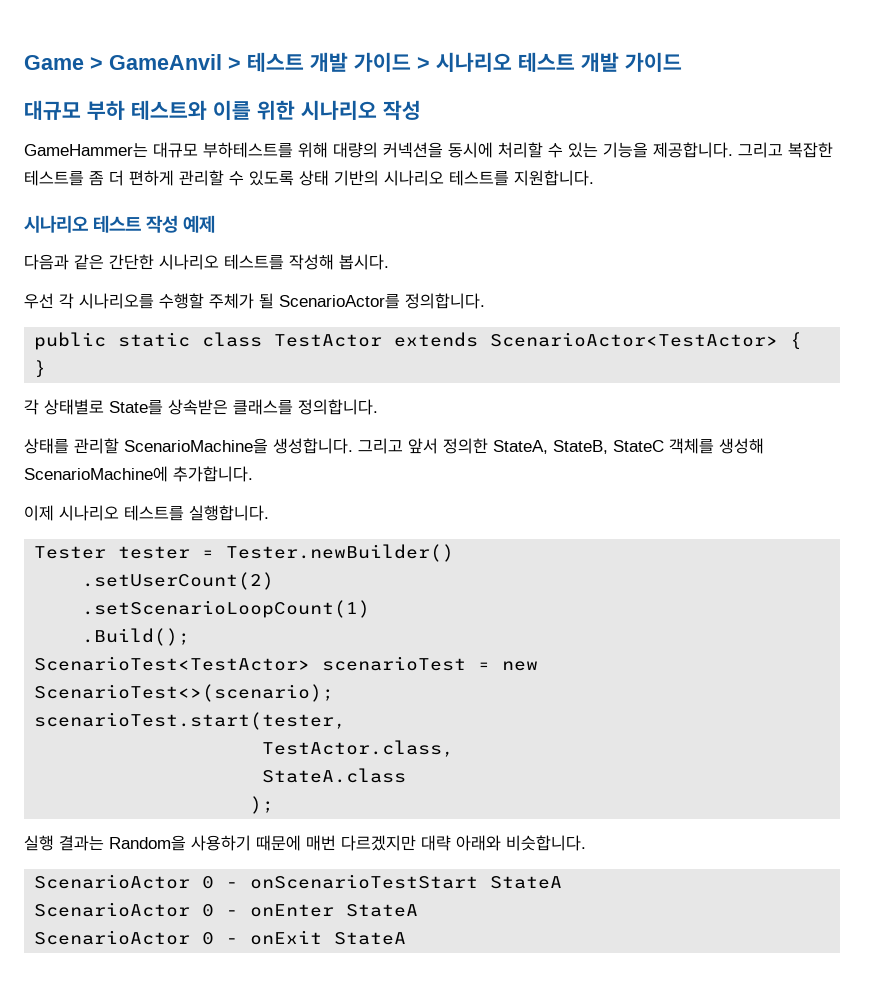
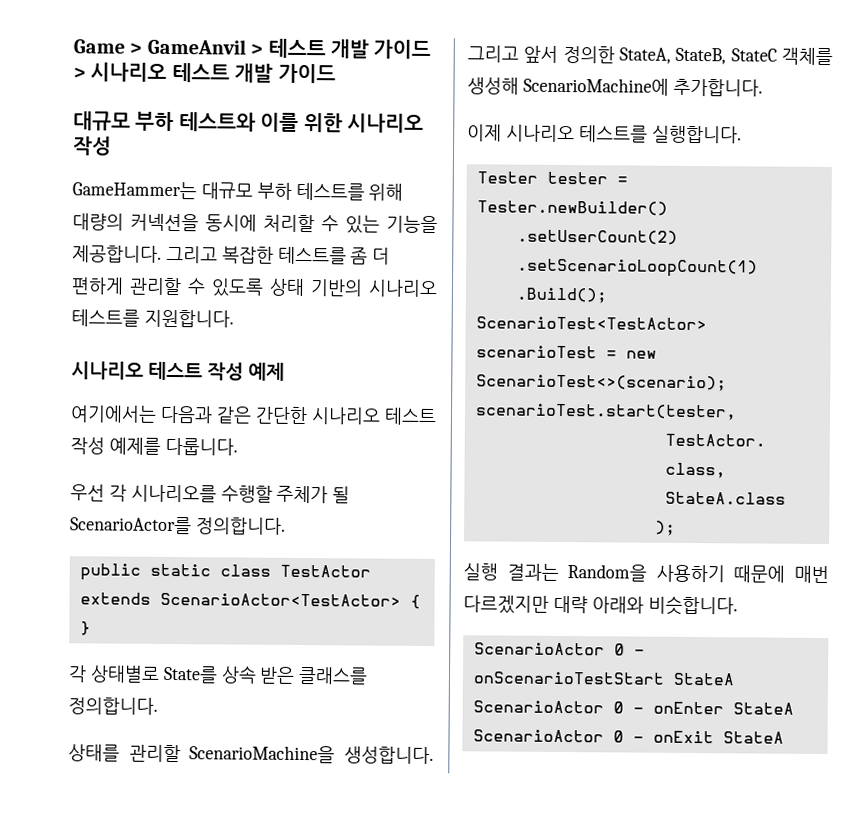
- GameHammer는 대규모 부하테스트를 위해 대량의 커넥션을 동시에 처리할 수 있는 기능을 제공합니다.
+ GameHammer는 대규모 부하 테스트를 위해 대량의 커넥션을 동시에 처리할 수 있는 기능을 제공합니다.
- 다음과 같은 간단한 시나리오 테스트를 작성해 봅시다.
+ 여기에서는 다음과 같은 간단한 시나리오 테스트 작성 예제를 다룹니다.
- 각 상태별로 State를 상속받은 클래스를 정의합니다.
+ 각 상태별로 State를 상속 받은 클래스를 정의합니다.

